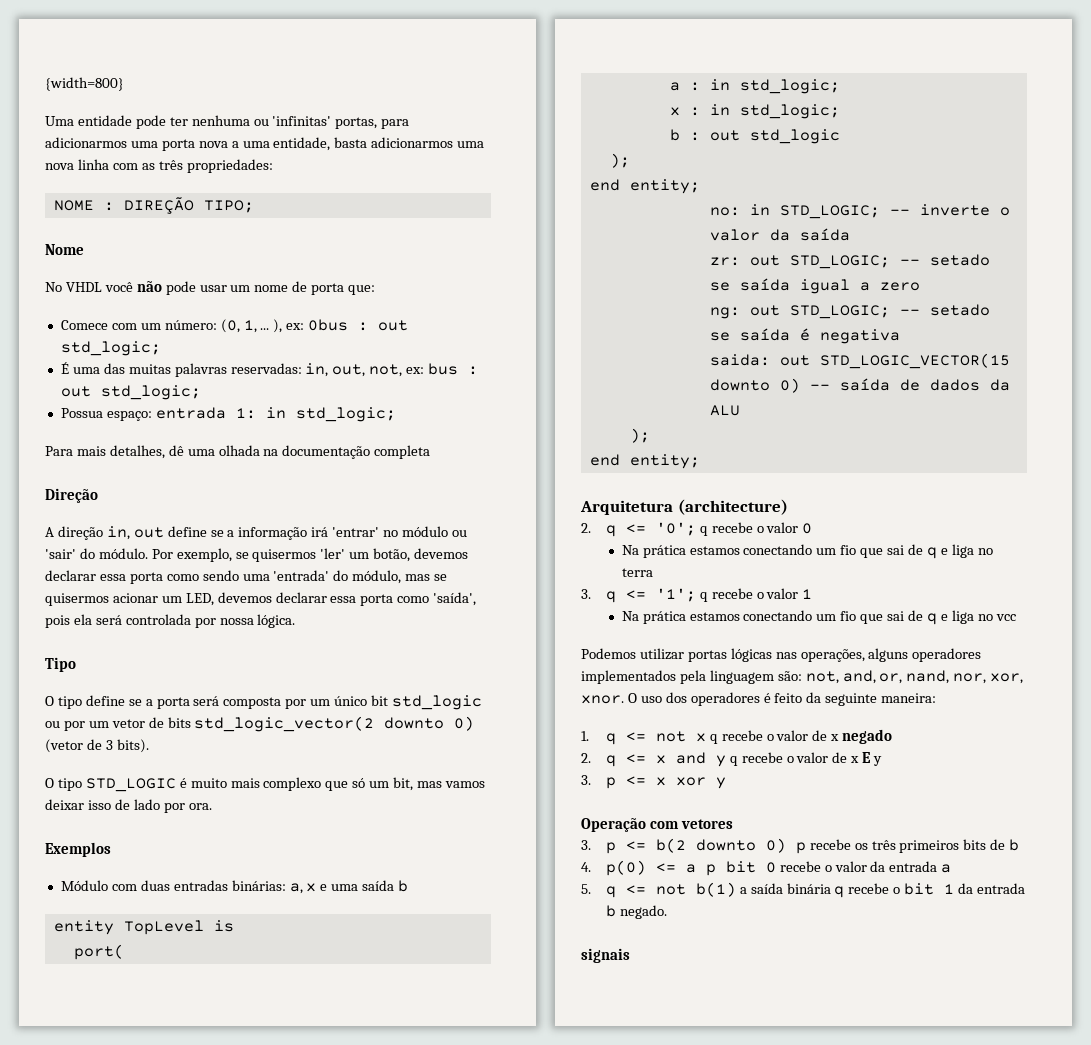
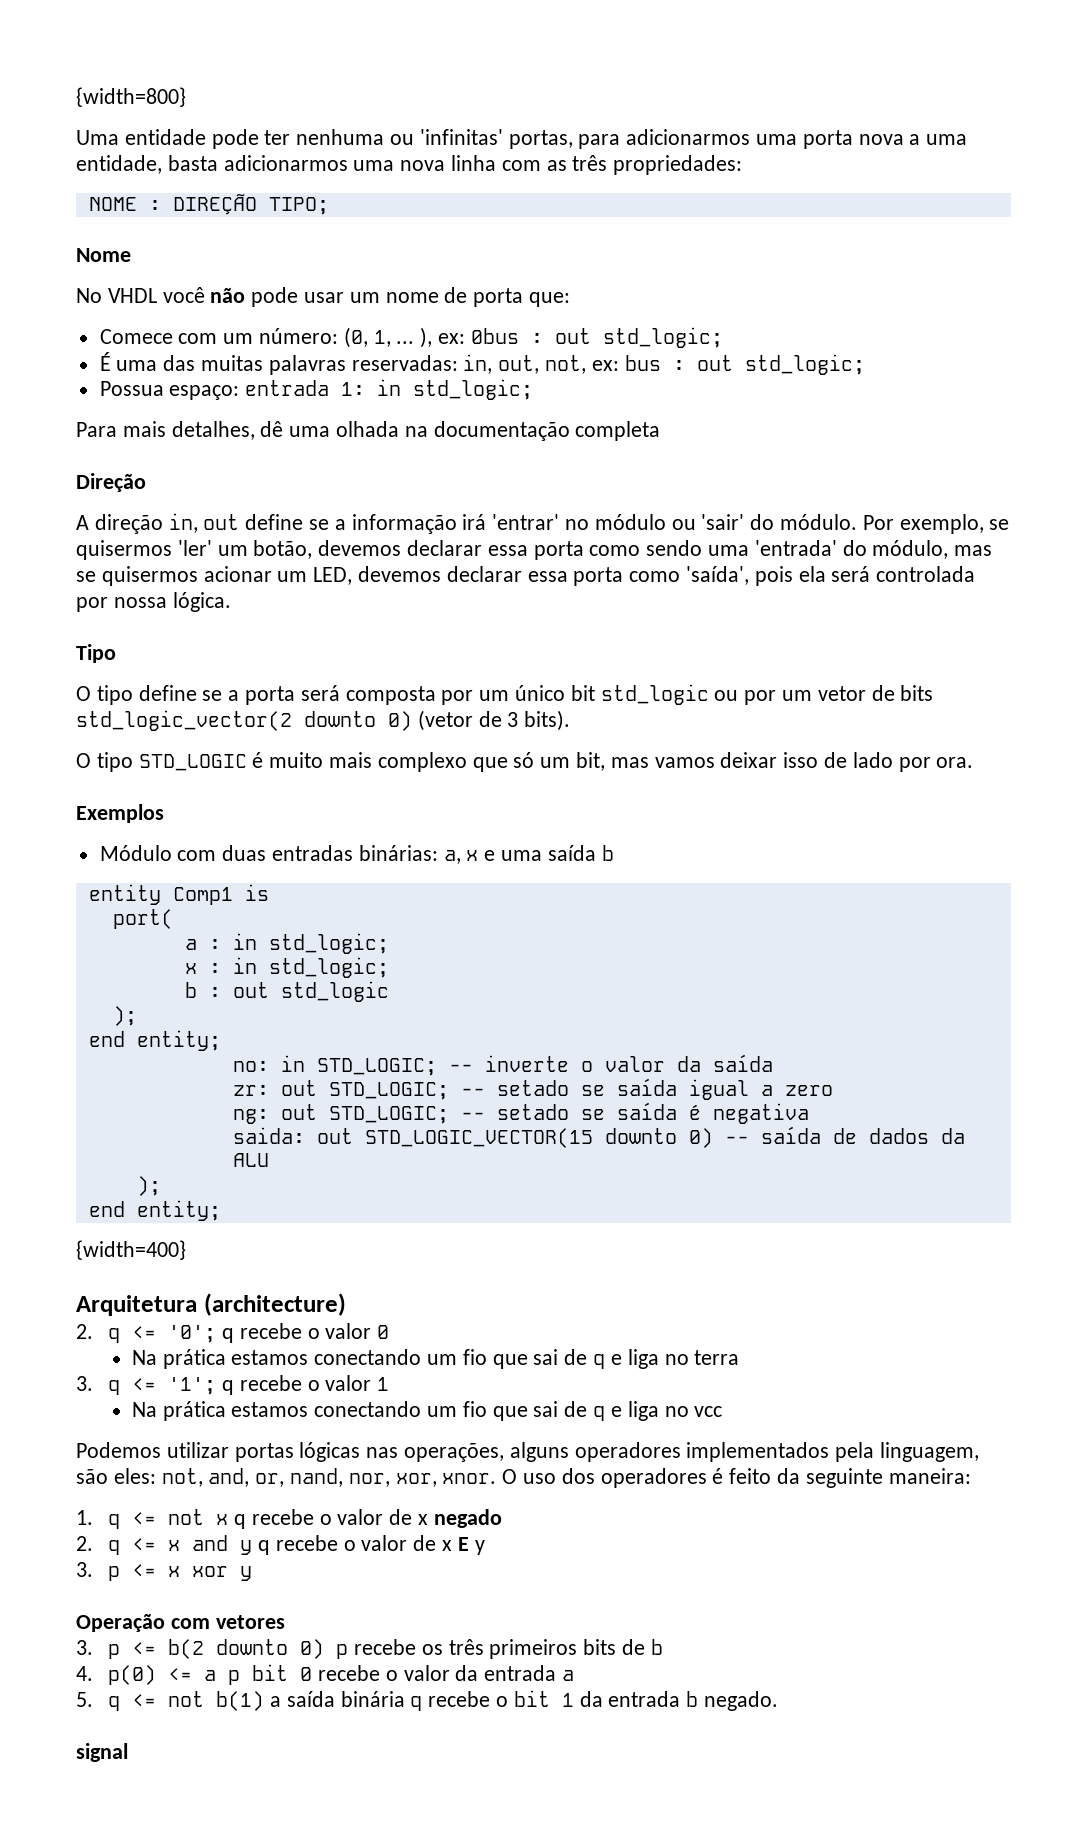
- entity TopLevel is
+ entity Comp1 is
+ {width=400}
- Podemos utilizar portas lógicas nas operações, alguns operadores implementados pela linguagem são: not, and, or, nand, nor, xor, xnor.
+ Podemos utilizar portas lógicas nas operações, alguns operadores implementados pela linguagem, são eles: not, and, or, nand, nor, xor, xnor.
- signais
+ signal

